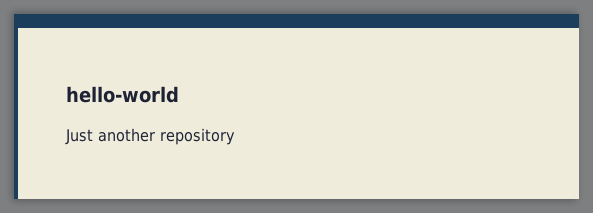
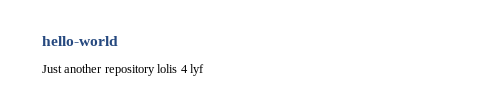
- Just another repository
+ Just another repository lolis 4 lyf

